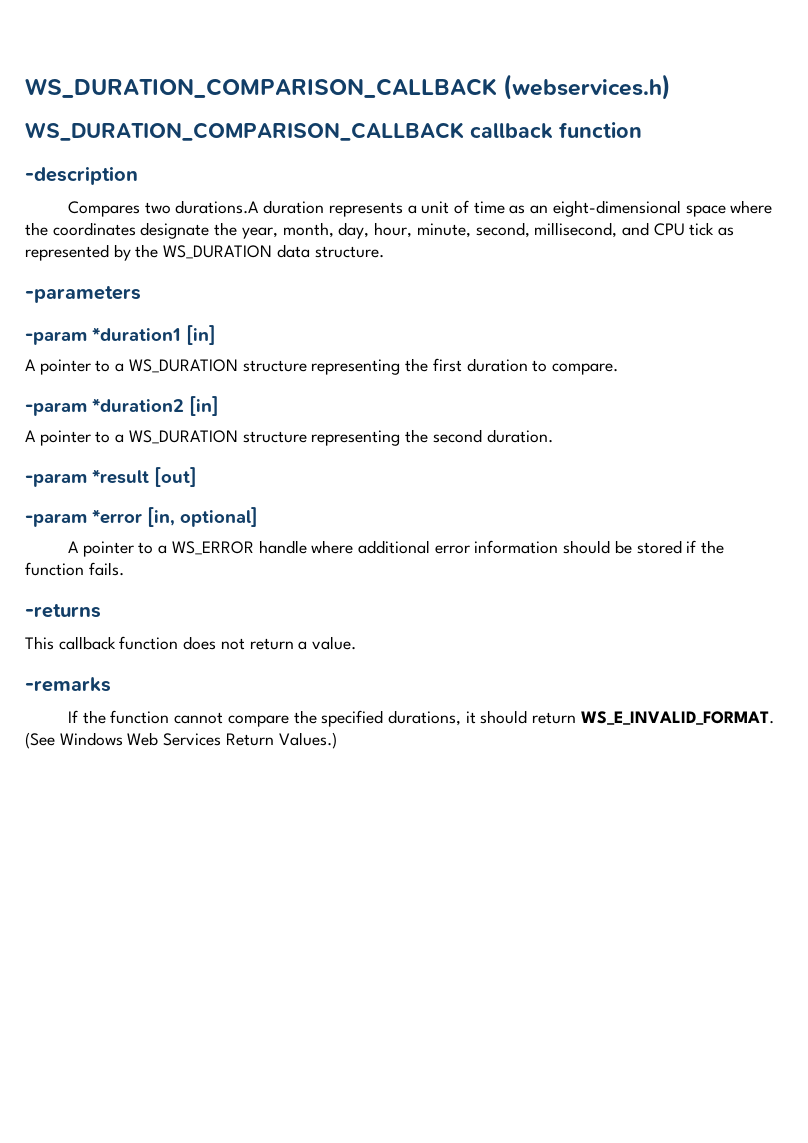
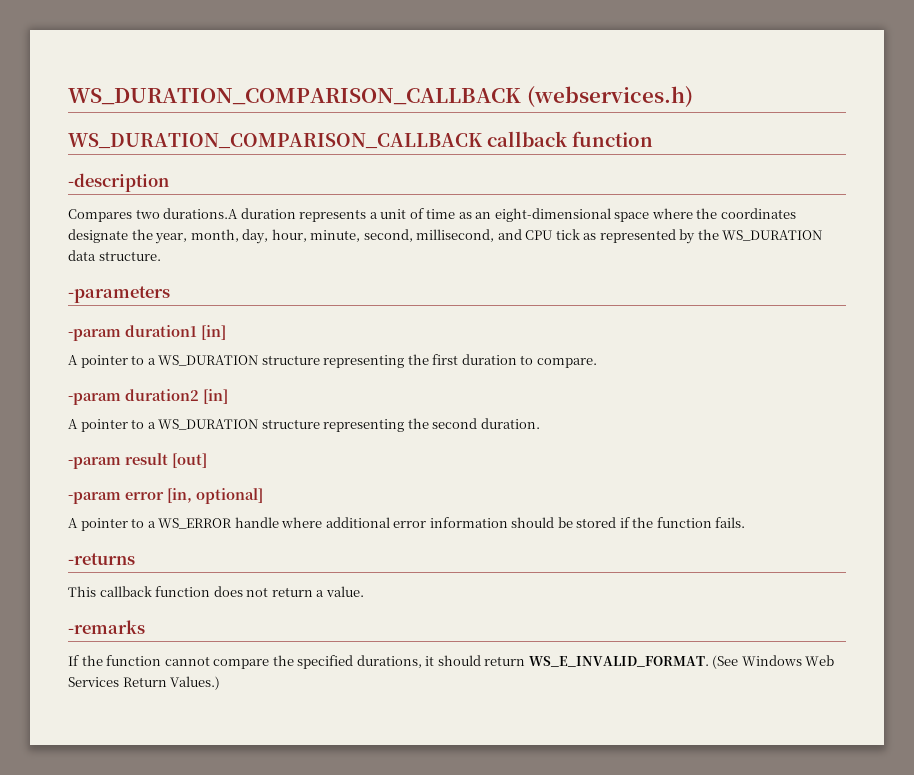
- -param *duration1 [in]
+ -param duration1 [in]
- -param *duration2 [in]
+ -param duration2 [in]
- -param *result [out]
+ -param result [out]
- -param *error [in, optional]
+ -param error [in, optional]

